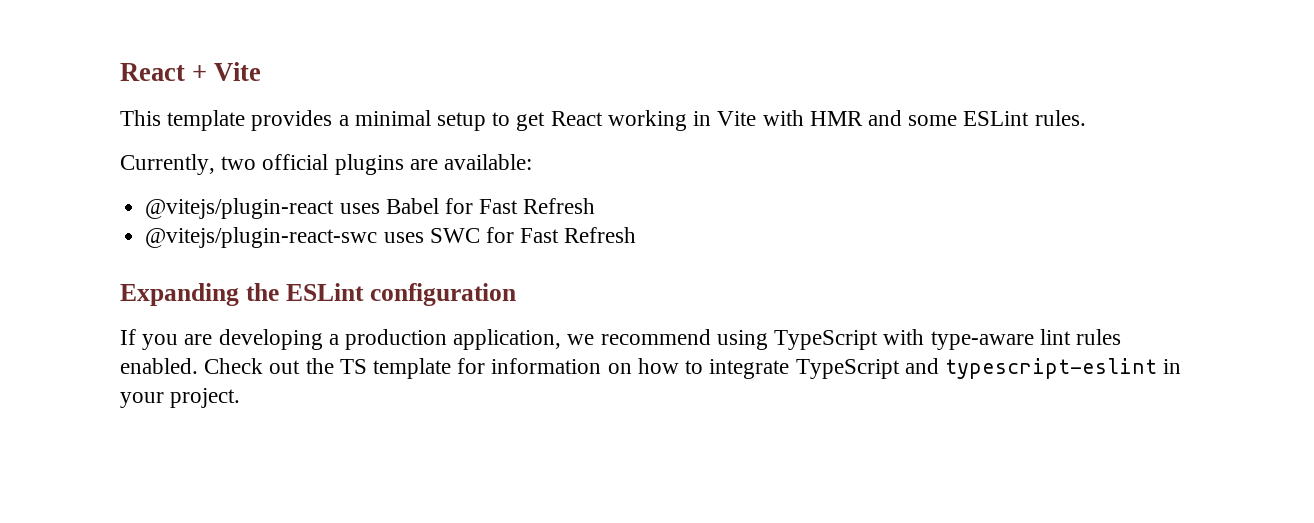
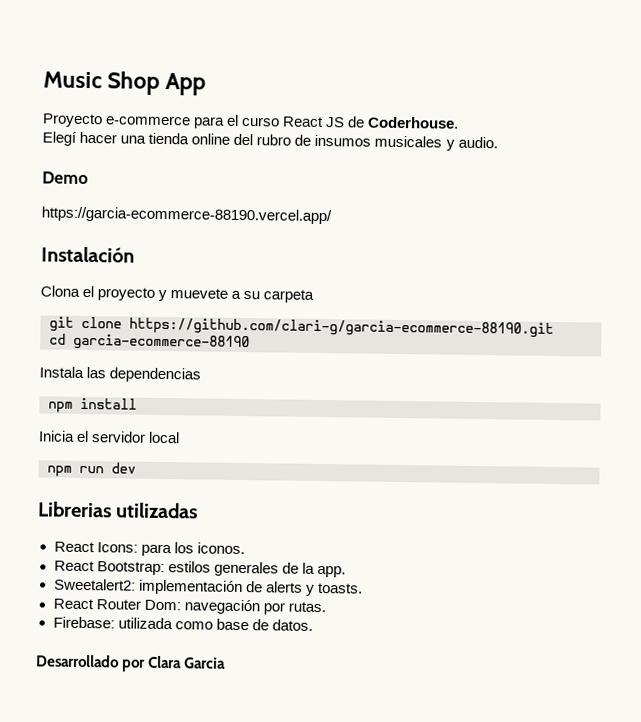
- React + Vite
- This template provides a minimal setup to get React working in Vite with HMR and some ESLint rules.
- Currently, two official plugins are available:
- @vitejs/plugin-react uses Babel for Fast Refresh
- @vitejs/plugin-react-swc uses SWC for Fast Refresh
- Expanding the ESLint configuration
- If you are developing a production application, we recommend using TypeScript with type-aware lint rules enabled. Check out the TS template for information on how to integrate TypeScript and typescript-eslint in your project.
+ Music Shop App
+ Proyecto e-commerce para el curso React JS de Coderhouse.
+ Elegí hacer una tienda online del rubro de insumos musicales y audio.
+ Demo
+ https://garcia-ecommerce-88190.vercel.app/
+ Instalación
+ Clona el proyecto y muevete a su carpeta
+ git clone https://github.com/clari-g/garcia-ecommerce-88190.git
+ cd garcia-ecommerce-88190
+ Instala las dependencias
+ npm install
+ Inicia el servidor local
+ npm run dev
+ Librerias utilizadas
+ React Icons: para los iconos.
+ React Bootstrap: estilos generales de la app.
+ Sweetalert2: implementación de alerts y toasts.
+ React Router Dom: navegación por rutas.
+ Firebase: utilizada como base de datos.
+ Desarrollado por Clara Garcia

